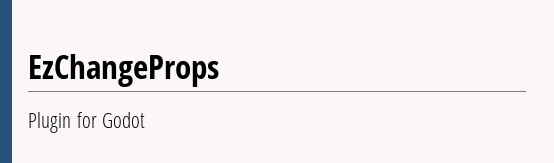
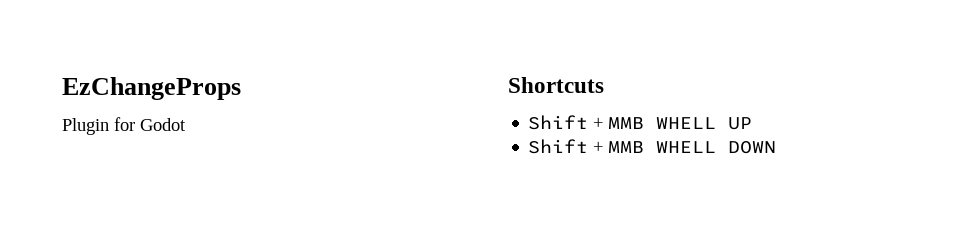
+ Shortcuts
+ Shift + MMB WHELL UP
+ Shift + MMB WHELL DOWN

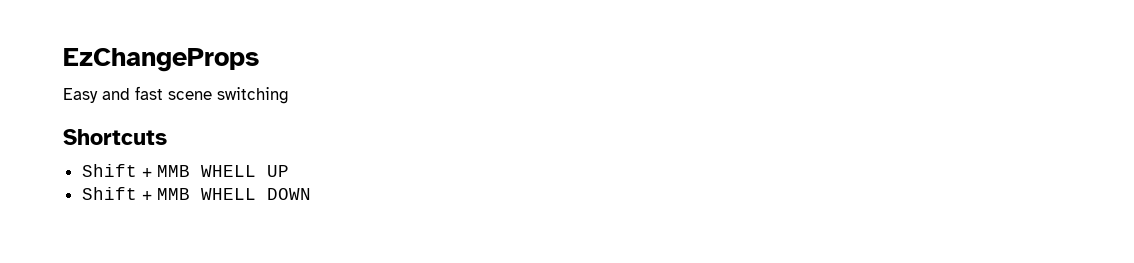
- Plugin for Godot
+ Easy and fast scene switching

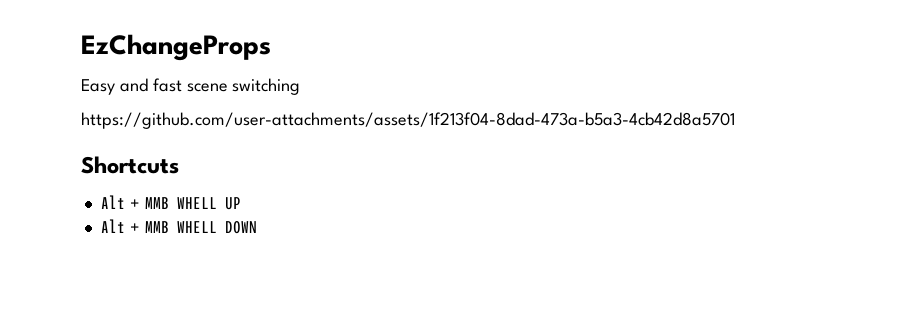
+ https://github.com/user-attachments/assets/1f213f04-8dad-473a-b5a3-4cb42d8a5701
- Shift + MMB WHELL UP
+ Alt + MMB WHELL UP
- Shift + MMB WHELL DOWN
+ Alt + MMB WHELL DOWN

